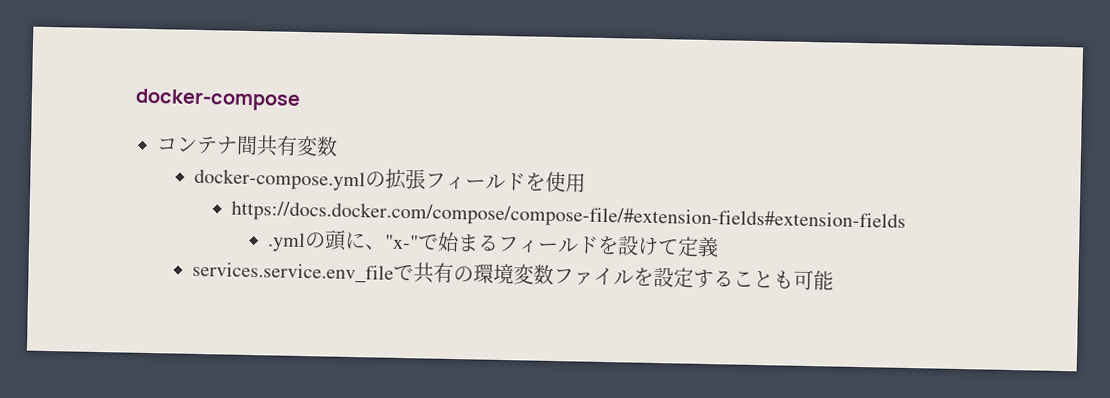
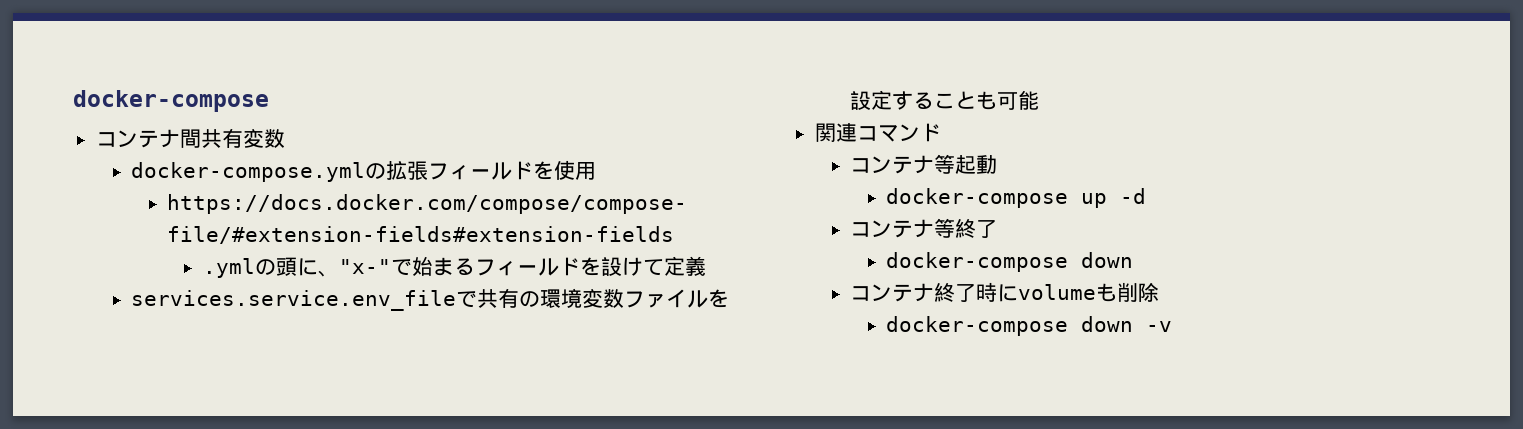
+ 関連コマンド
+ コンテナ等起動
+ docker-compose up -d
+ コンテナ等終了
+ docker-compose down
+ コンテナ終了時にvolumeも削除
+ docker-compose down -v

